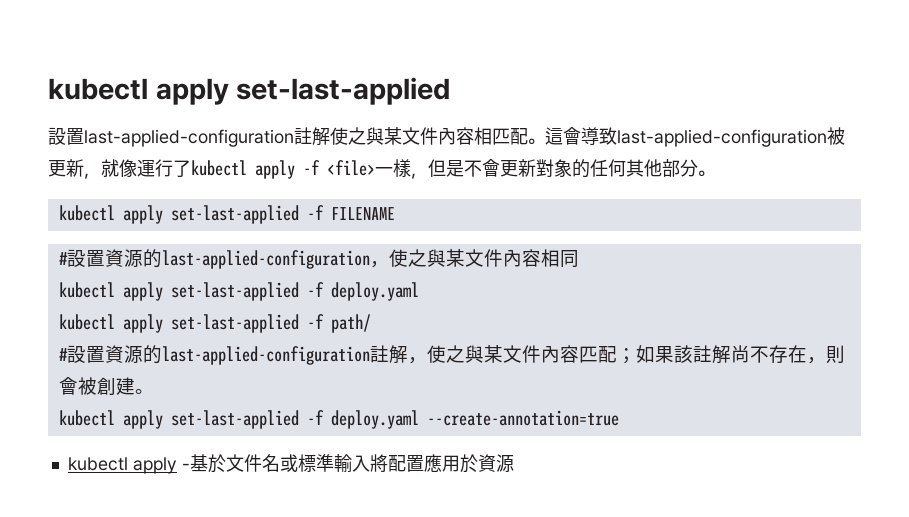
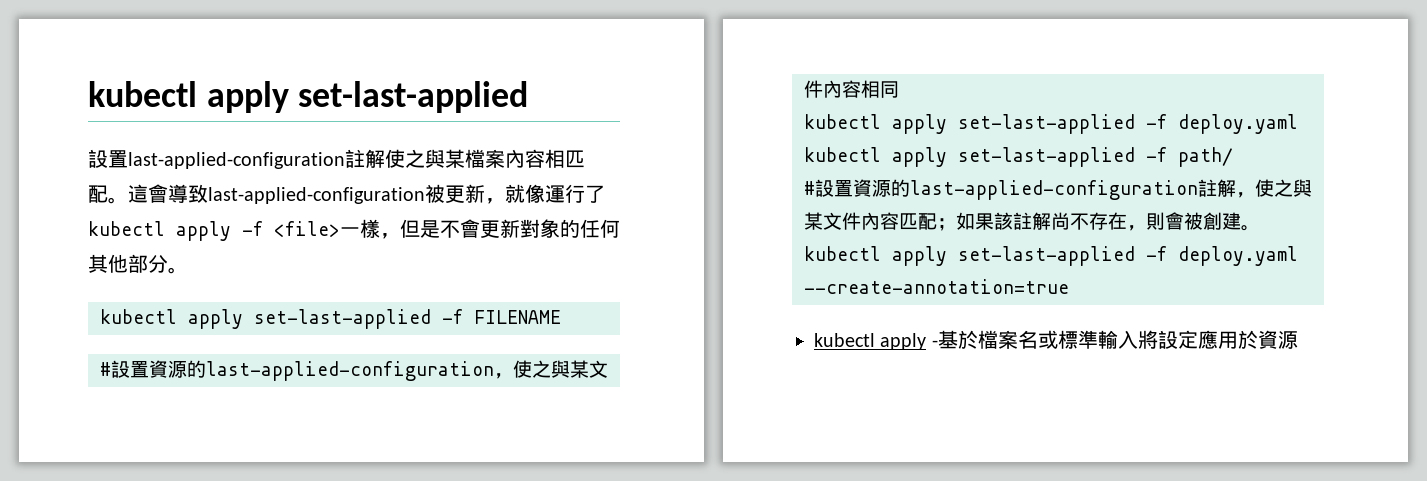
- 設置last-applied-configuration註解使之與某文件內容相匹配。
+ 設置last-applied-configuration註解使之與某檔案內容相匹配。
- kubectl apply -基於文件名或標準輸入將配置應用於資源
+ kubectl apply -基於檔案名或標準輸入將設定應用於資源

